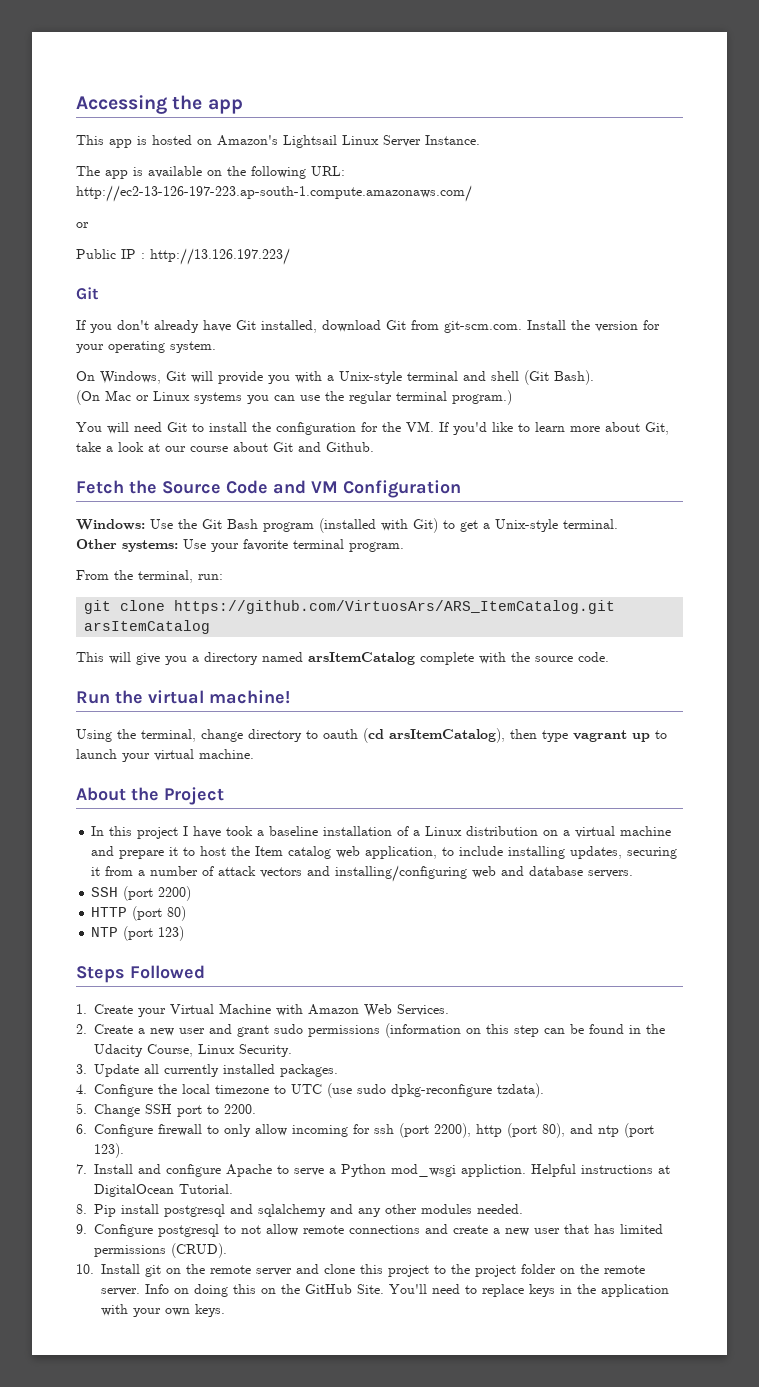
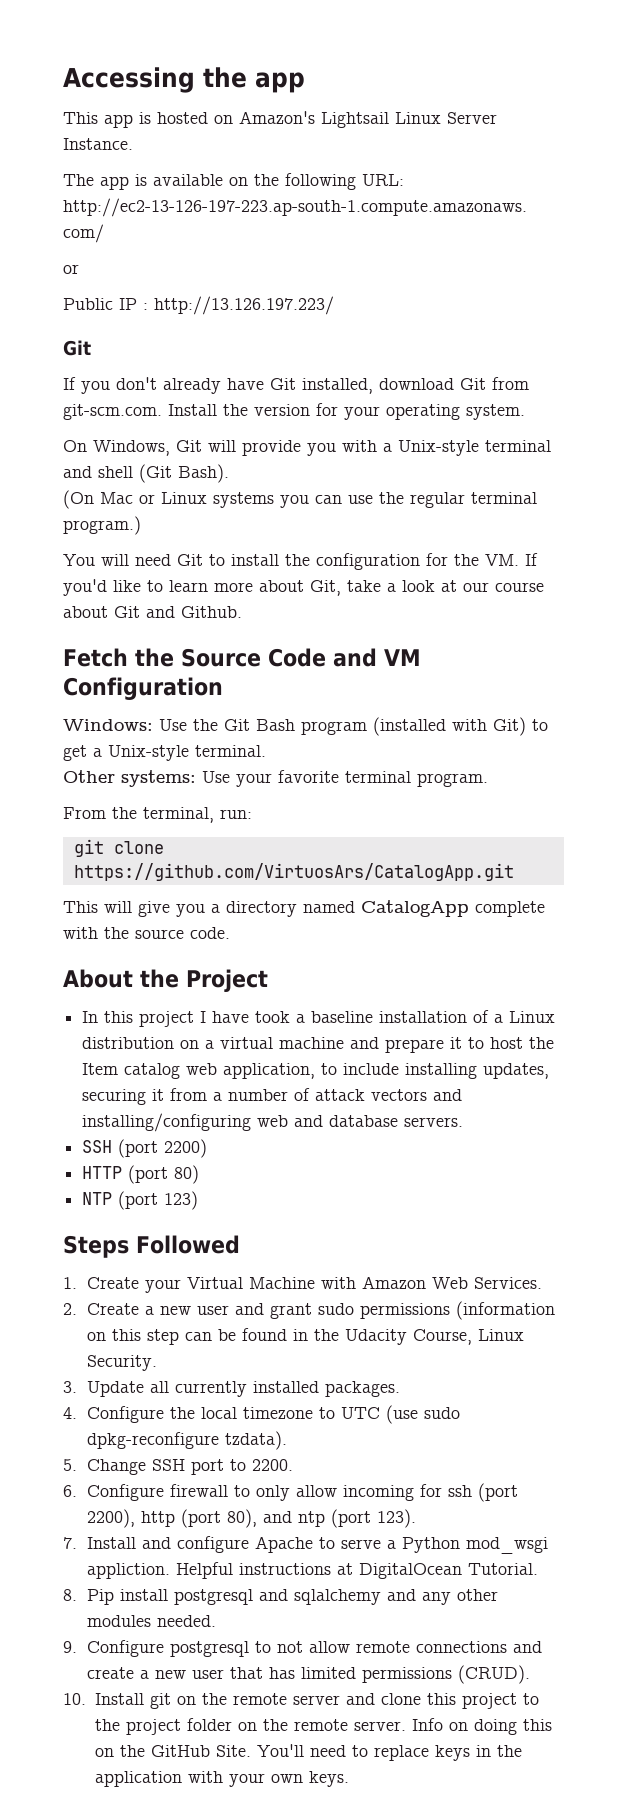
- git clone https://github.com/VirtuosArs/ARS_ItemCatalog.git arsItemCatalog
+ git clone https://github.com/VirtuosArs/CatalogApp.git
- This will give you a directory named arsItemCatalog complete with the source code.
+ This will give you a directory named CatalogApp complete with the source code.
- Run the virtual machine!
- Using the terminal, change directory to oauth (cd arsItemCatalog), then type vagrant up to launch your virtual machine.

